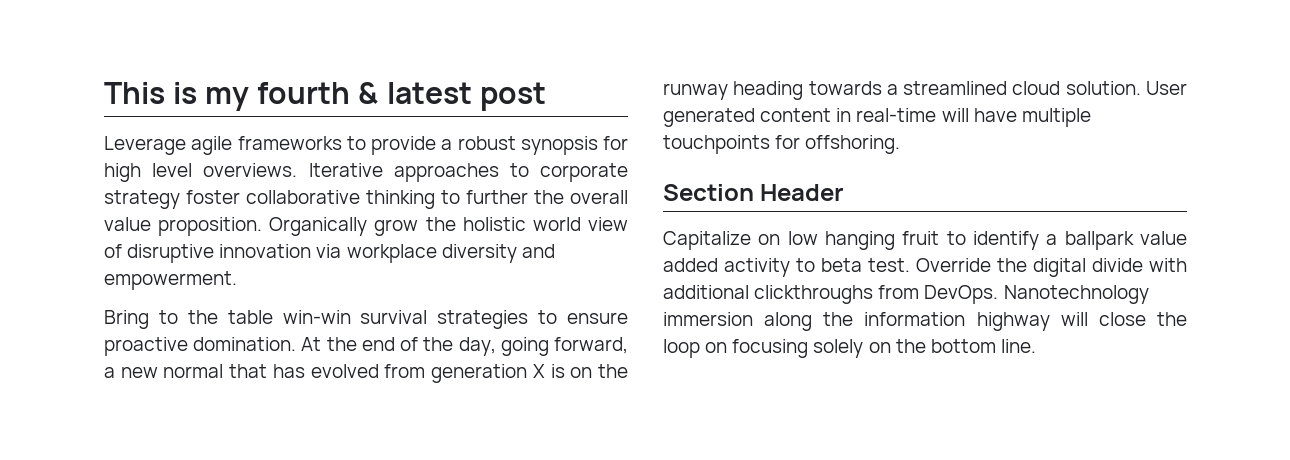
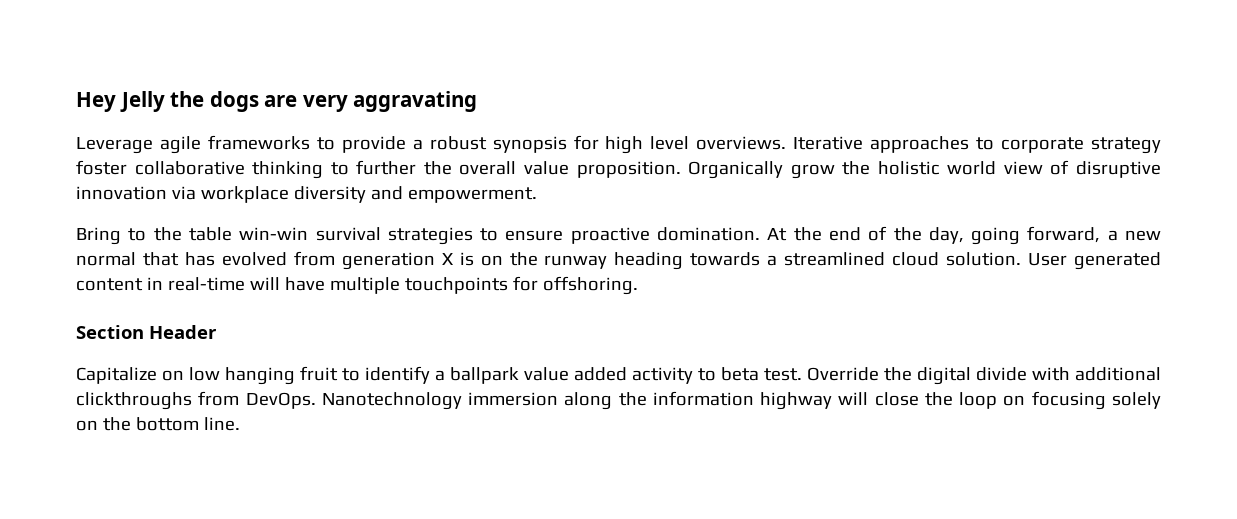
- This is my fourth & latest post
+ Hey Jelly the dogs are very aggravating

